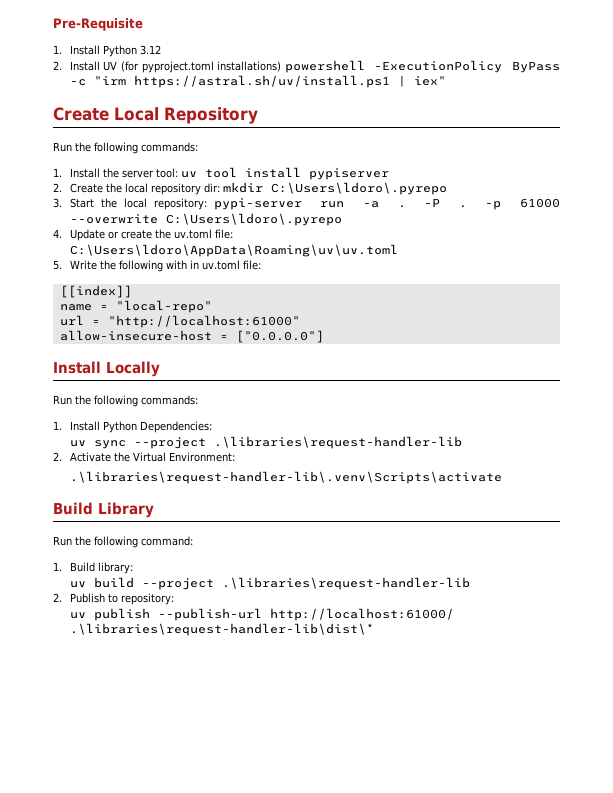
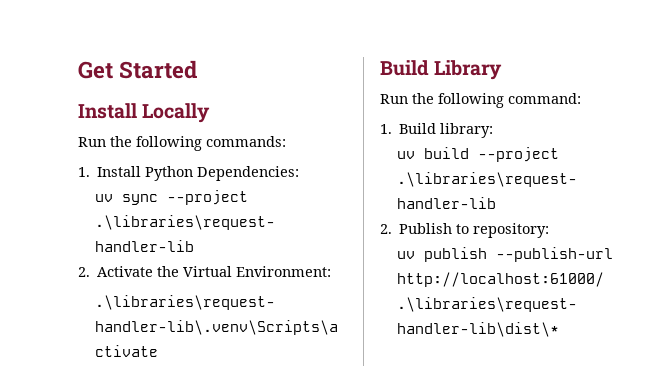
- Pre-Requisite
- 1. Install Python 3.12
- 2. Install UV (for pyproject.toml installations) powershell -ExecutionPolicy ByPass -c "irm https://astral.sh/uv/install.ps1 | iex"
- Create Local Repository
- Run the following commands:
- 1. Install the server tool: uv tool install pypiserver
- 2. Create the local repository dir: mkdir C:\Users\ldoro\.pyrepo
- 3. Start the local repository: pypi-server run -a . -P . -p 61000 --overwrite C:\Users\ldoro\.pyrepo
- 4. Update or create the uv.toml file: C:\Users\ldoro\AppData\Roaming\uv\uv.toml
- 5. Write the following with in uv.toml file:
- [[index]]
- name = "local-repo"
- url = "http://localhost:61000"
- allow-insecure-host = ["0.0.0.0"]
+ Get Started

